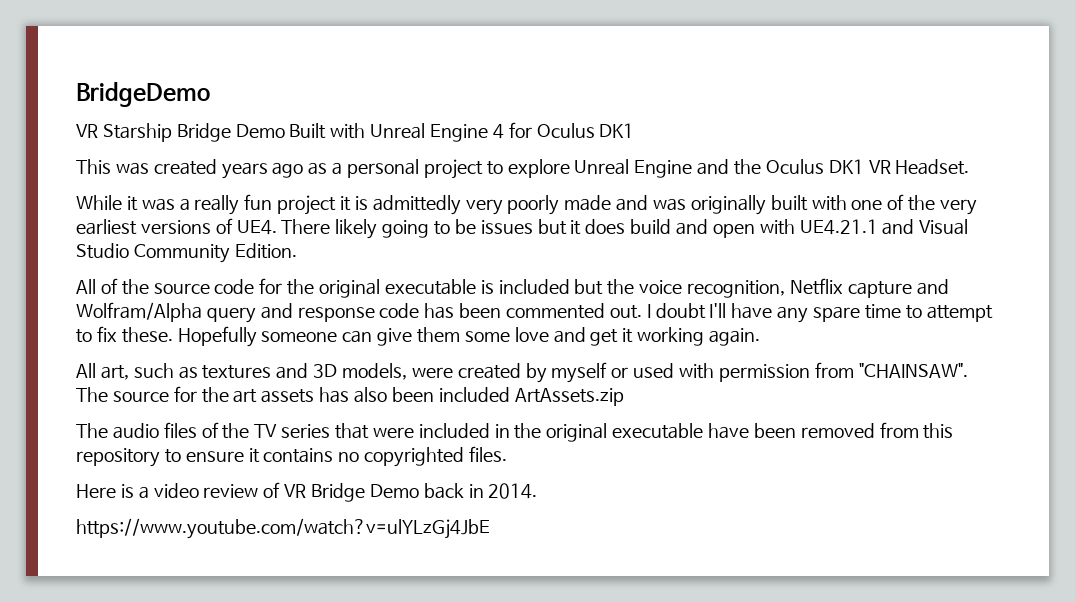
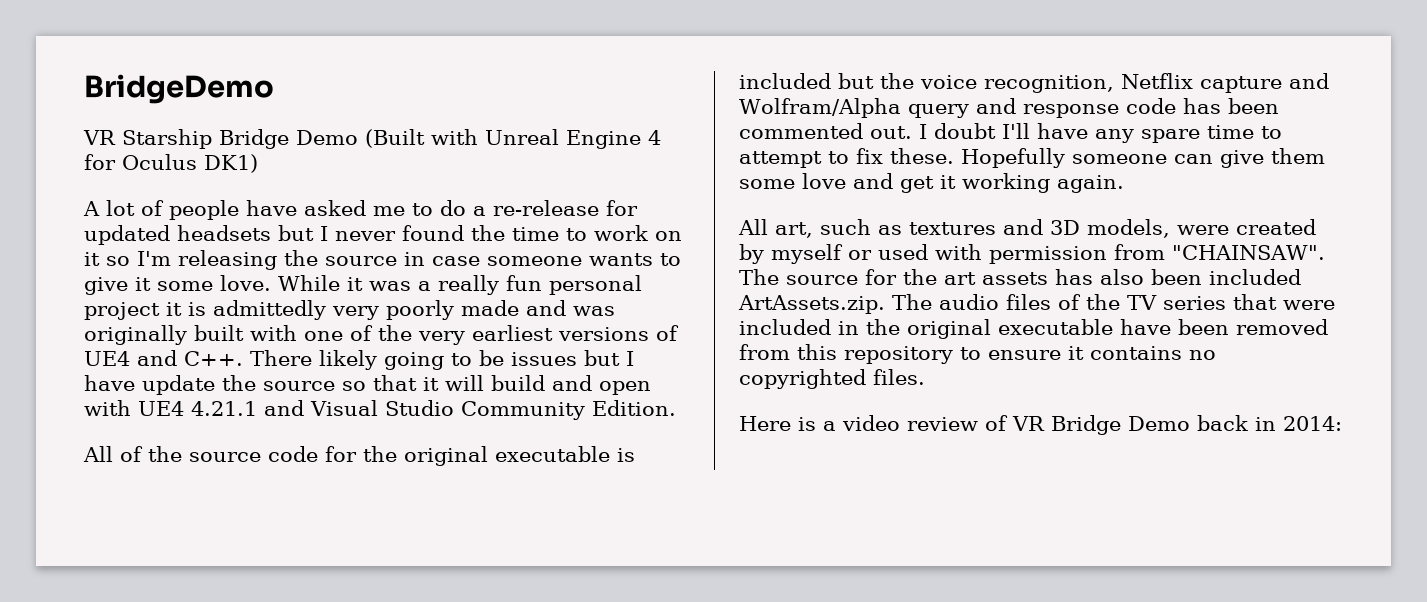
- VR Starship Bridge Demo Built with Unreal Engine 4 for Oculus DK1
- This was created years ago as a personal project to explore Unreal Engine and the Oculus DK1 VR Headset.
- While it was a really fun project it is admittedly very poorly made and was originally built with one of the very earliest versions of UE4. There likely going to be issues but it does build and open with UE4.21.1 and Visual Studio Community Edition.
+ VR Starship Bridge Demo (Built with Unreal Engine 4 for Oculus DK1)
+ A lot of people have asked me to do a re-release for updated headsets but I never found the time to work on it so I'm releasing the source in case someone wants to give it some love. While it was a really fun personal project it is admittedly very poorly made and was originally built with one of the very earliest versions of UE4 and C++. There likely going to be issues but I have update the source so that it will build and open with UE4 4.21.1 and Visual Studio Community Edition.
- The source for the art assets has also been included ArtAssets.zip
- The audio files of the TV series that were included in the original executable have been removed from this repository to ensure it contains no copyrighted files.
+ The source for the art assets has also been included ArtAssets.zip. The audio files of the TV series that were included in the original executable have been removed from this repository to ensure it contains no copyrighted files.
- Here is a video review of VR Bridge Demo back in 2014.
- https://www.youtube.com/watch?v=ulYLzGj4JbE
+ Here is a video review of VR Bridge Demo back in 2014:

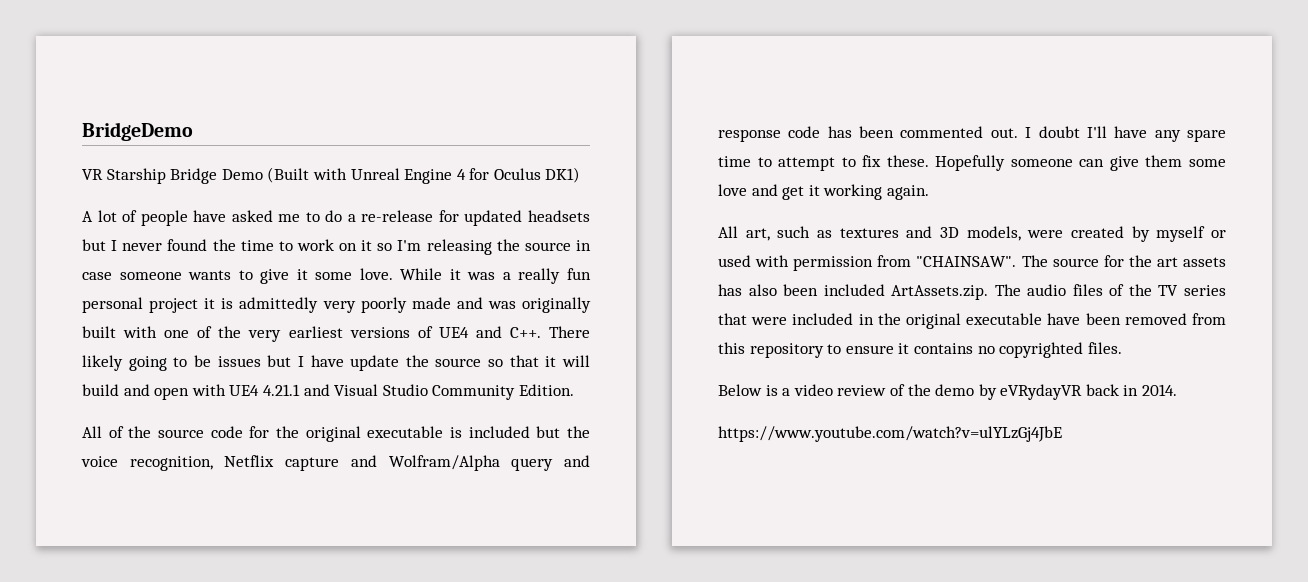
- Here is a video review of VR Bridge Demo back in 2014:
+ Below is a video review of the demo by eVRydayVR back in 2014.
+ https://www.youtube.com/watch?v=ulYLzGj4JbE

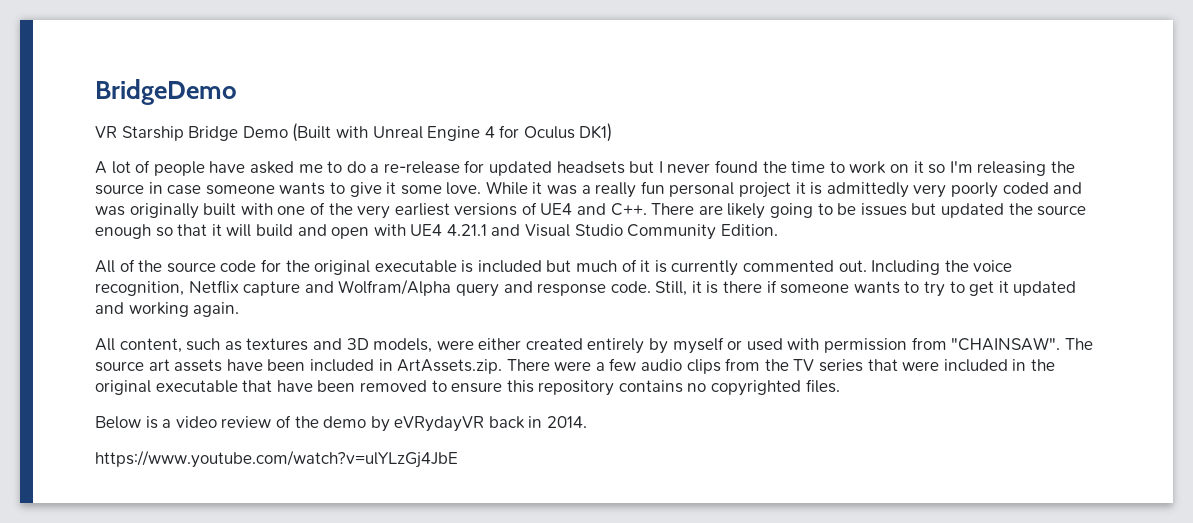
- While it was a really fun personal project it is admittedly very poorly made and was originally built with one of the very earliest versions of UE4 and C++. There likely going to be issues but I have update the source so that it will build and open with UE4 4.21.1 and Visual Studio Community Edition.
+ While it was a really fun personal project it is admittedly very poorly coded and was originally built with one of the very earliest versions of UE4 and C++. There are likely going to be issues but updated the source enough so that it will build and open with UE4 4.21.1 and Visual Studio Community Edition.
- All of the source code for the original executable is included but the voice recognition, Netflix capture and Wolfram/Alpha query and response code has been commented out. I doubt I'll have any spare time to attempt to fix these. Hopefully someone can give them some love and get it working again.
+ All of the source code for the original executable is included but much of it is currently commented out. Including the voice recognition, Netflix capture and Wolfram/Alpha query and response code. Still, it is there if someone wants to try to get it updated and working again.
- All art, such as textures and 3D models, were created by myself or used with permission from "CHAINSAW".
+ All content, such as textures and 3D models, were either created entirely by myself or used with permission from "CHAINSAW".
- The source for the art assets has also been included ArtAssets.zip. The audio files of the TV series that were included in the original executable have been removed from this repository to ensure it contains no copyrighted files.
+ The source art assets have been included in ArtAssets.zip. There were a few audio clips from the TV series that were included in the original executable that have been removed to ensure this repository contains no copyrighted files.

